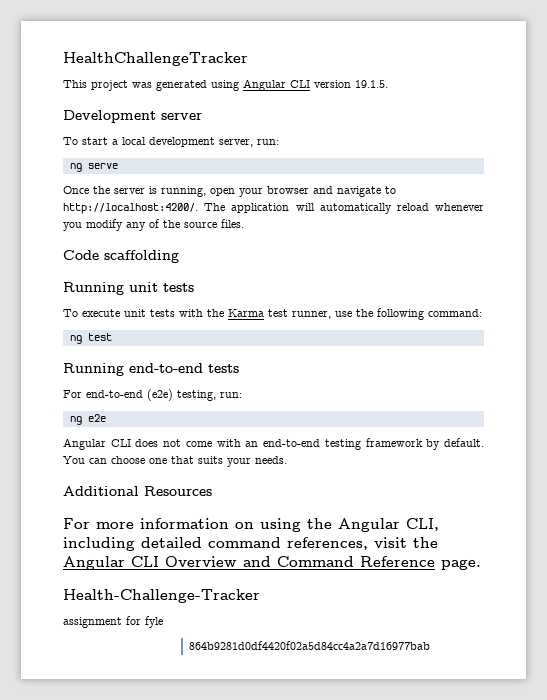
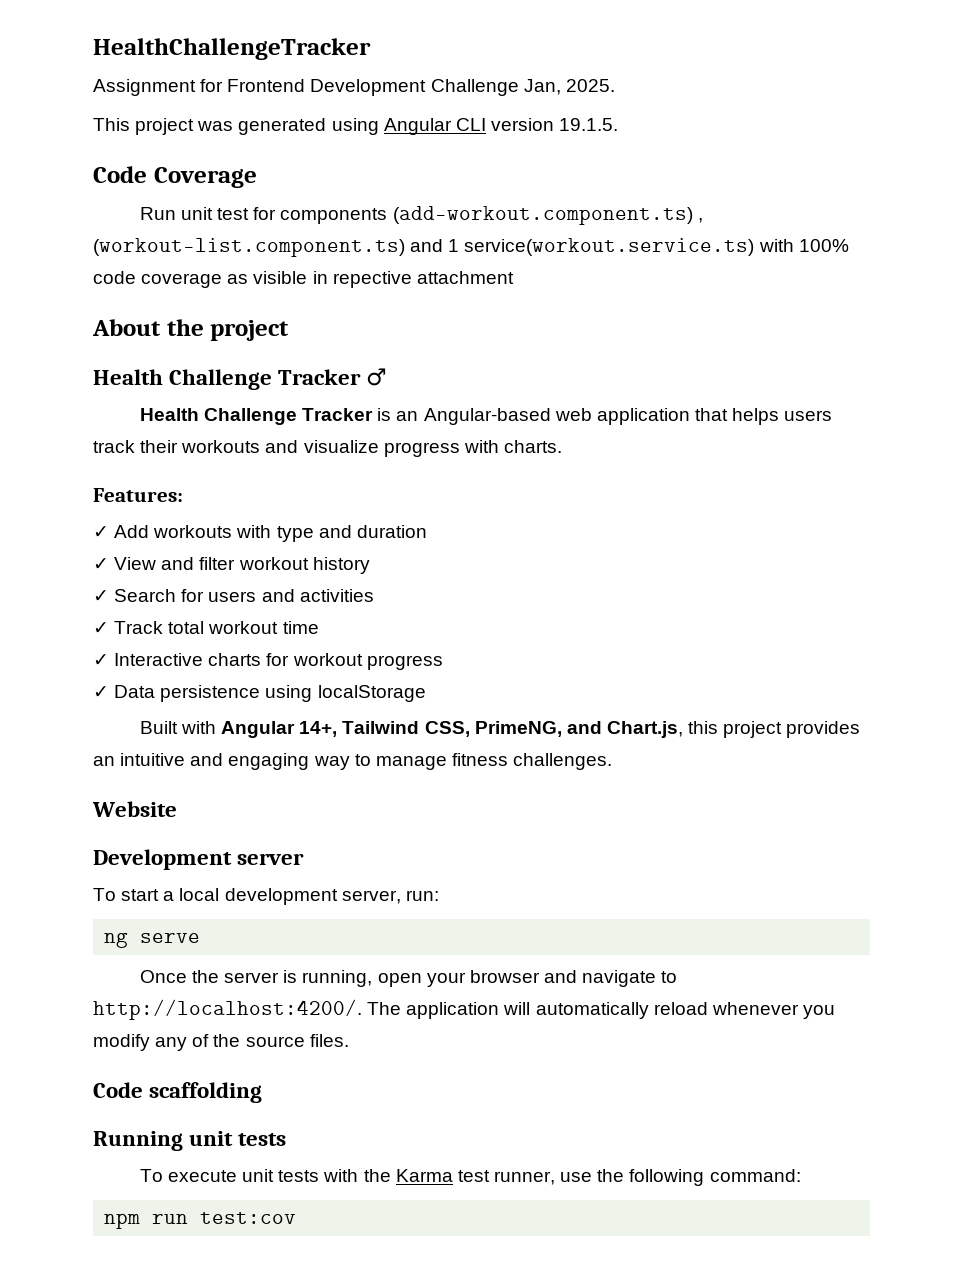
+ Assignment for Frontend Development Challenge Jan, 2025.
+ Code Coverage
+ Run unit test for components (add-workout.component.ts) , (workout-list.component.ts) and 1 service(workout.service.ts) with 100% code coverage as visible in repective attachment
+ About the project
+ Health Challenge Tracker ♂
+ Health Challenge Tracker is an Angular-based web application that helps users track their workouts and visualize progress with charts.
+ Features:
+ ✓ Add workouts with type and duration
+ ✓ View and filter workout history
+ ✓ Search for users and activities
+ ✓ Track total workout time
+ ✓ Interactive charts for workout progress
+ ✓ Data persistence using localStorage
+ Built with Angular 14+, Tailwind CSS, PrimeNG, and Chart.js, this project provides an intuitive and engaging way to manage fitness challenges.
+ Website
- ng test
- Running end-to-end tests
- For end-to-end (e2e) testing, run:
- ng e2e
- Angular CLI does not come with an end-to-end testing framework by default. You can choose one that suits your needs.
- Additional Resources
- For more information on using the Angular CLI, including detailed command references, visit the Angular CLI Overview and Command Reference page.
- Health-Challenge-Tracker
- assignment for fyle
- 864b9281d0df4420f02a5d84cc4a2a7d16977bab
+ npm run test:cov

